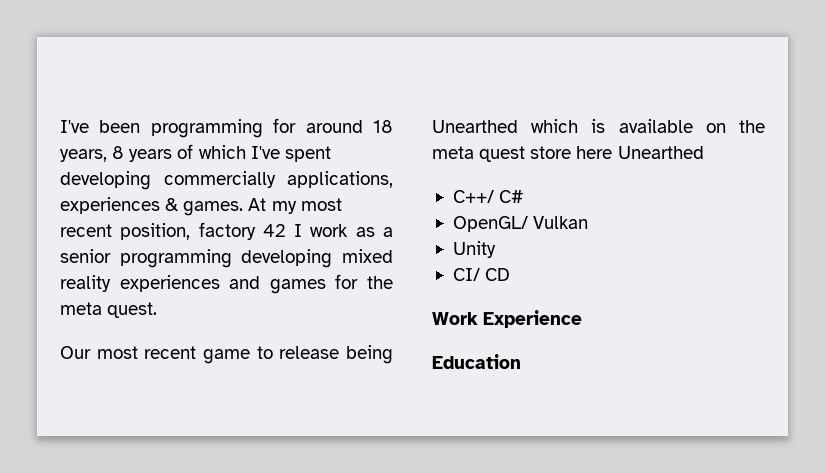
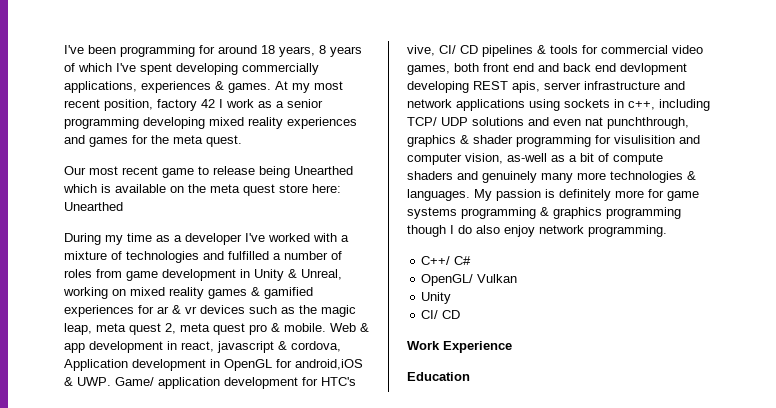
- Our most recent game to release being Unearthed which is available on the meta quest store here Unearthed
+ Our most recent game to release being Unearthed which is available on the meta quest store here: Unearthed
+ During my time as a developer I've worked with a mixture of technologies and fulfilled a number of roles from game development in Unity & Unreal, working on mixed reality games & gamified experiences for ar & vr devices such as the magic leap, meta quest 2, meta quest pro & mobile. Web & app development in react, javascript & cordova, Application development in OpenGL for android,iOS & UWP. Game/ application development for HTC's vive, CI/ CD pipelines & tools for commercial video games, both front end and back end devlopment developing REST apis, server infrastructure and network applications using sockets in c++, including TCP/ UDP solutions and even nat punchthrough, graphics & shader programming for visulisition and computer vision, as-well as a bit of compute shaders and genuinely many more technologies & languages. My passion is definitely more for game systems programming & graphics programming though I do also enjoy network programming.

